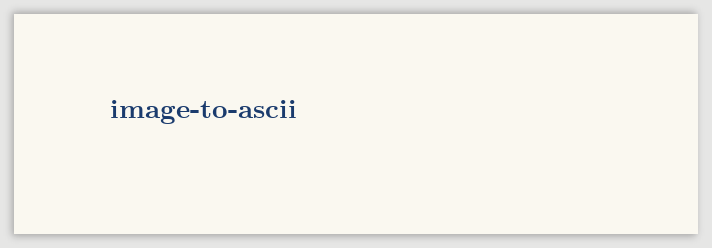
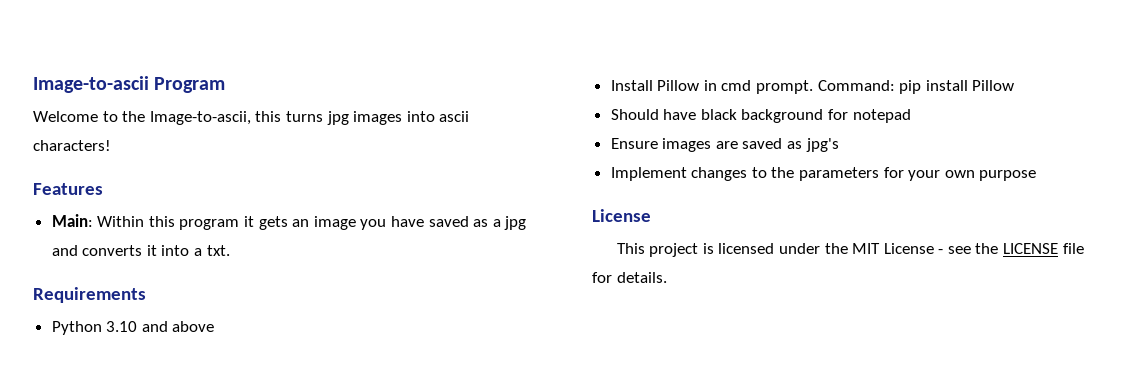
- image-to-ascii
+ Image-to-ascii Program
+ Welcome to the Image-to-ascii, this turns jpg images into ascii characters!
+ Features
+ Main: Within this program it gets an image you have saved as a jpg and converts it into a txt.
+ Requirements
+ Python 3.10 and above
+ Install Pillow in cmd prompt. Command: pip install Pillow
+ Should have black background for notepad
+ Ensure images are saved as jpg's
+ Implement changes to the parameters for your own purpose
+ License
+ This project is licensed under the MIT License - see the LICENSE file for details.

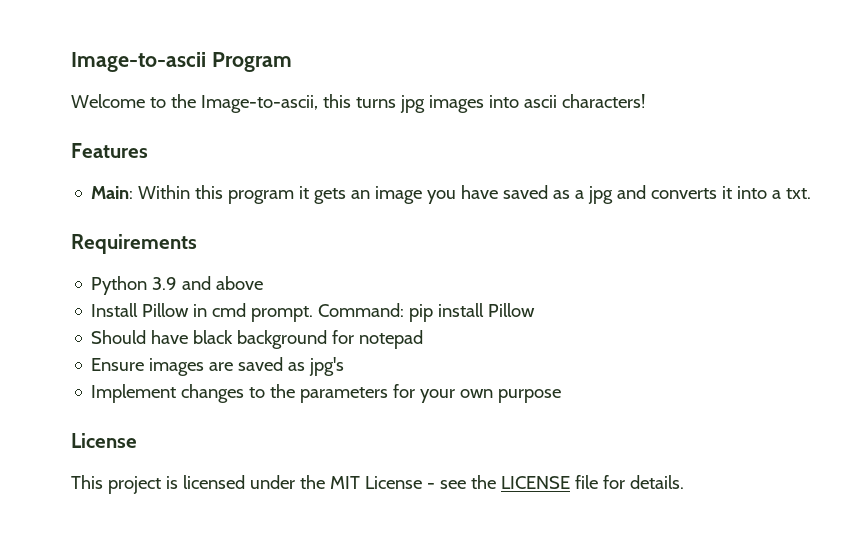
- Python 3.10 and above
+ Python 3.9 and above

